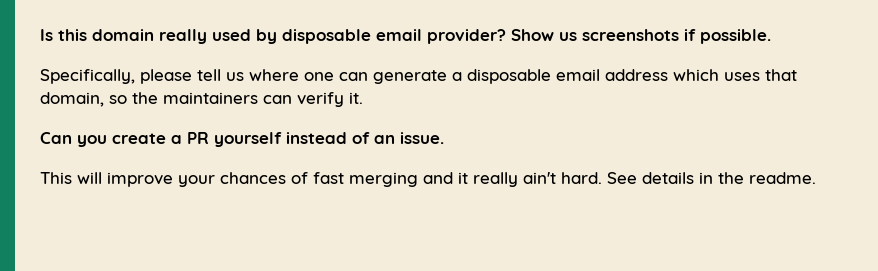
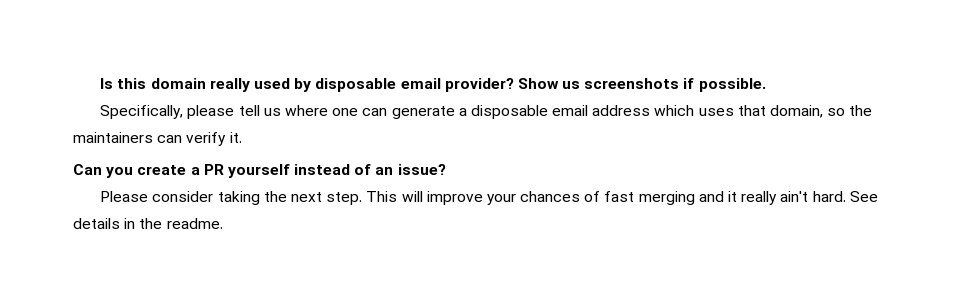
- Can you create a PR yourself instead of an issue.
- This will improve your chances of fast merging and it really ain't hard.
+ Can you create a PR yourself instead of an issue?
+ Please consider taking the next step. This will improve your chances of fast merging and it really ain't hard.

